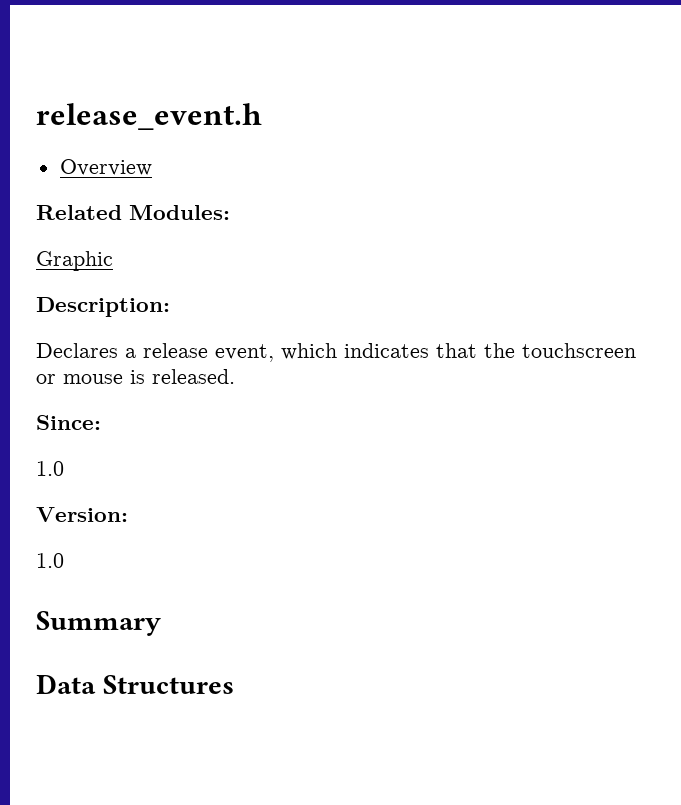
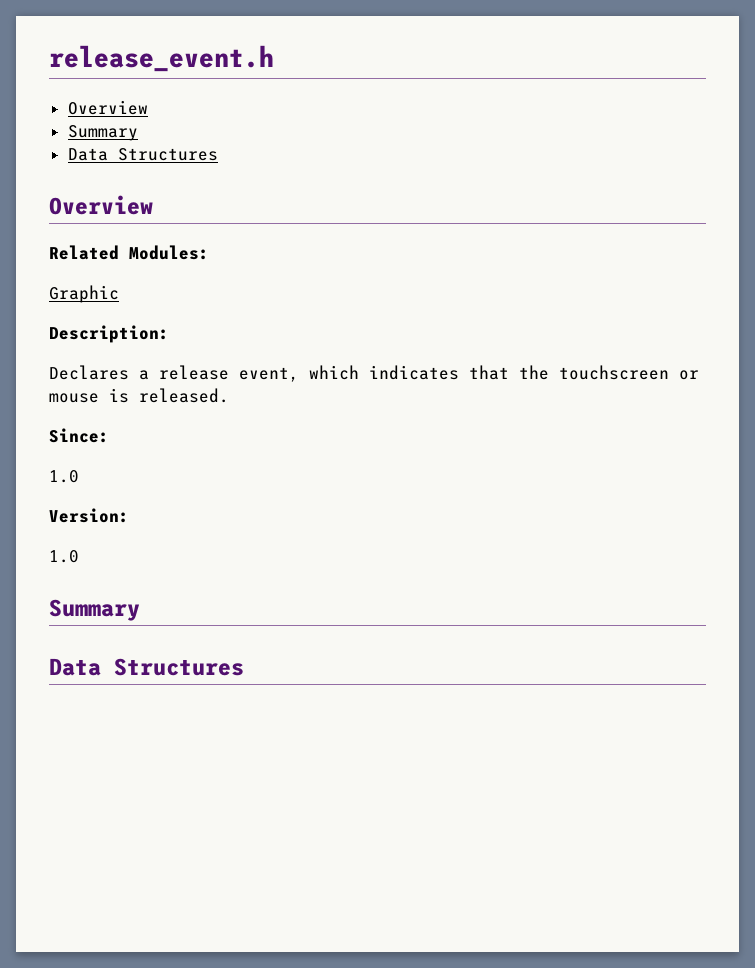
  release_event.h
+ Overview
+ Summary
+ Data Structures

